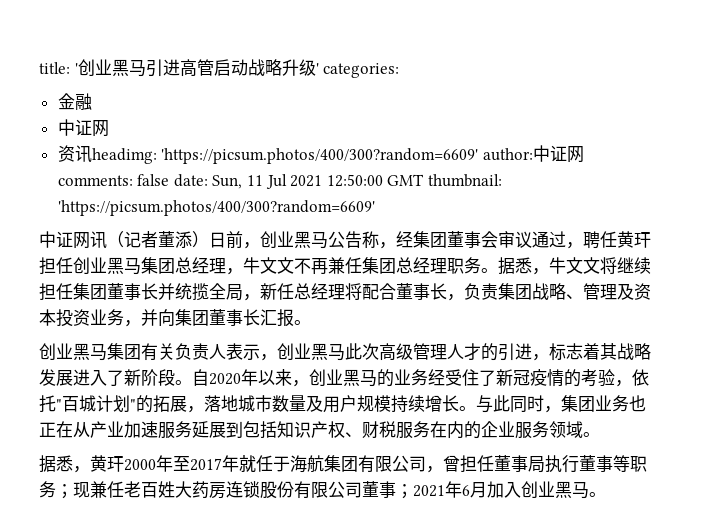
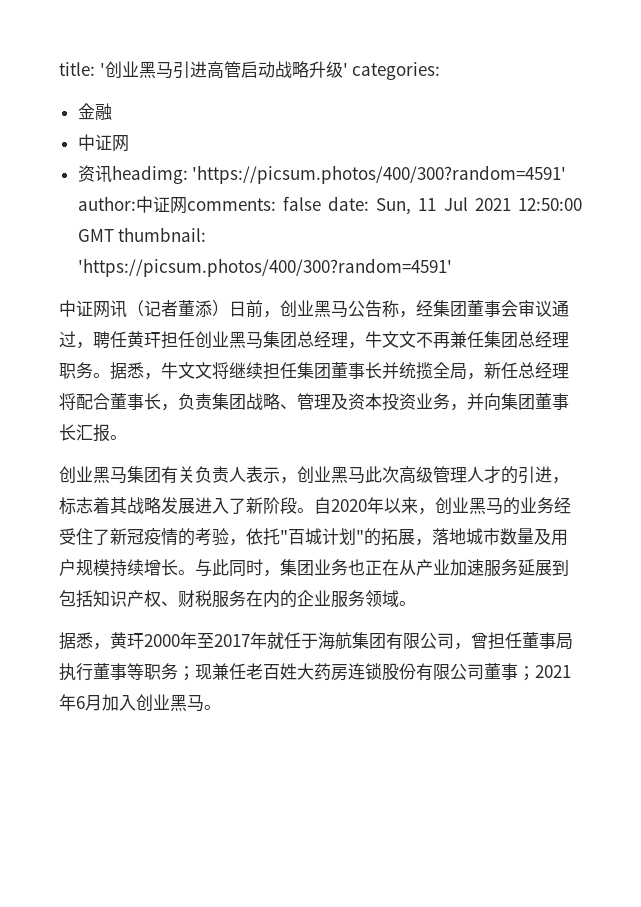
- 资讯headimg: 'https://picsum.photos/400/300?random=6609' author:中证网comments: false date: Sun, 11 Jul 2021 12:50:00 GMT thumbnail: 'https://picsum.photos/400/300?random=6609'
+ 资讯headimg: 'https://picsum.photos/400/300?random=4591' author:中证网comments: false date: Sun, 11 Jul 2021 12:50:00 GMT thumbnail: 'https://picsum.photos/400/300?random=4591'

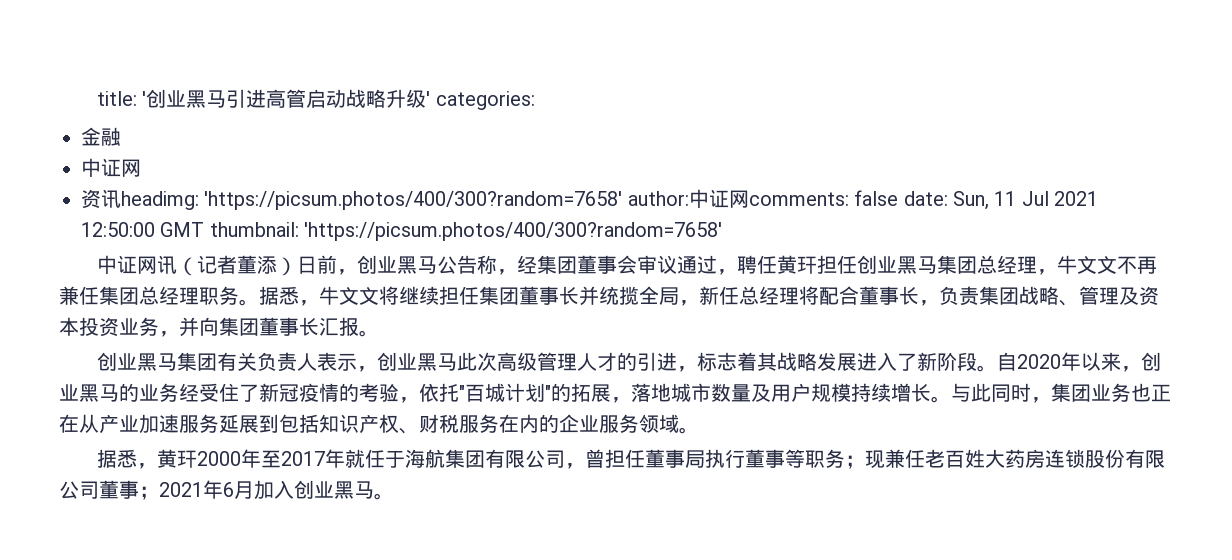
- 资讯headimg: 'https://picsum.photos/400/300?random=4591' author:中证网comments: false date: Sun, 11 Jul 2021 12:50:00 GMT thumbnail: 'https://picsum.photos/400/300?random=4591'
+ 资讯headimg: 'https://picsum.photos/400/300?random=7658' author:中证网comments: false date: Sun, 11 Jul 2021 12:50:00 GMT thumbnail: 'https://picsum.photos/400/300?random=7658'

